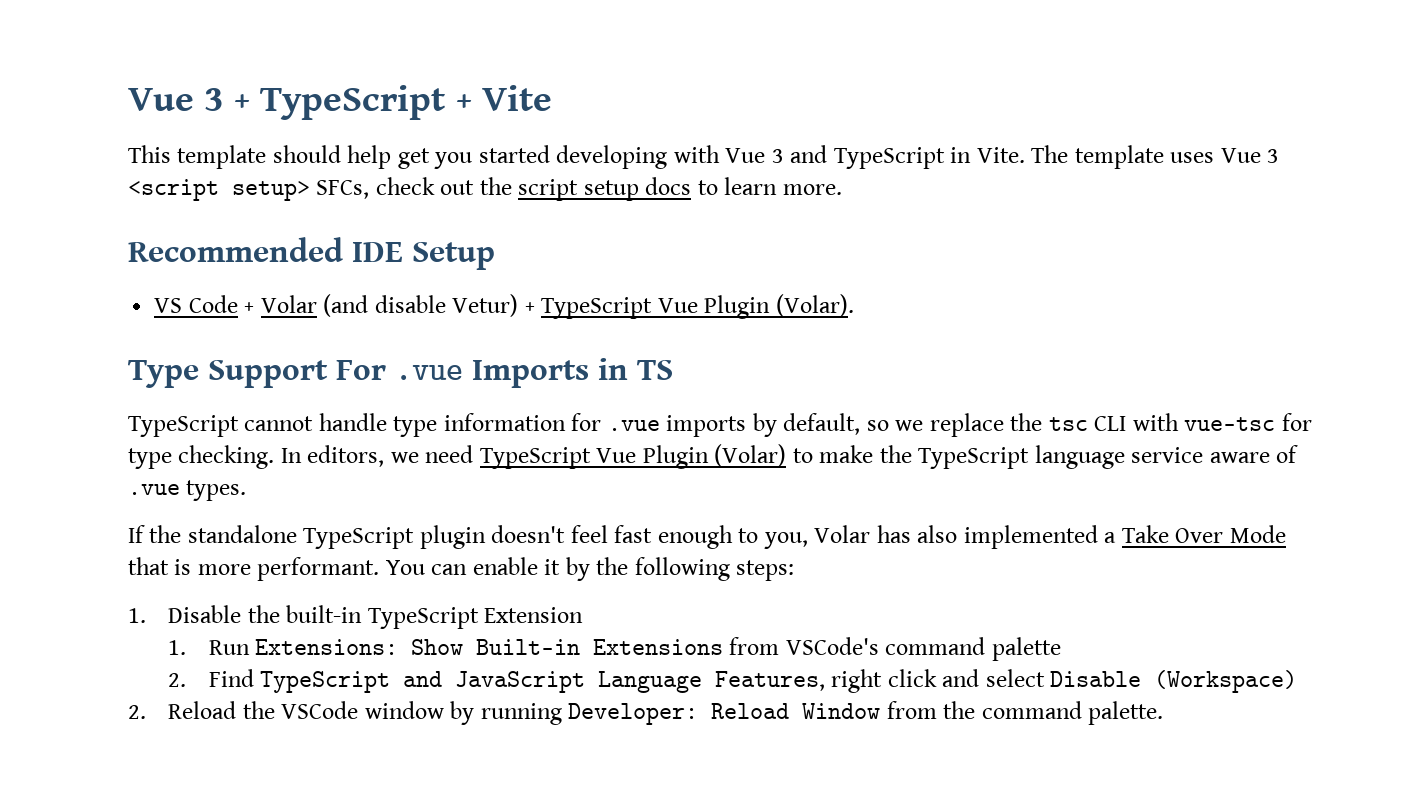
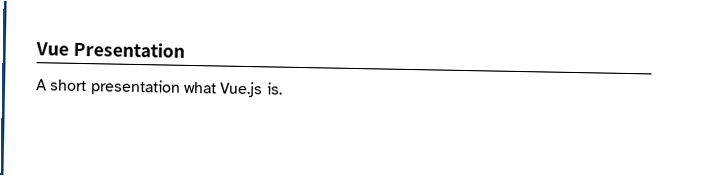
- Vue 3 + TypeScript + Vite
- This template should help get you started developing with Vue 3 and TypeScript in Vite. The template uses Vue 3 <script setup> SFCs, check out the script setup docs to learn more.
- Recommended IDE Setup
- VS Code + Volar (and disable Vetur) + TypeScript Vue Plugin (Volar).
- Type Support For .vue Imports in TS
- TypeScript cannot handle type information for .vue imports by default, so we replace the tsc CLI with vue-tsc for type checking. In editors, we need TypeScript Vue Plugin (Volar) to make the TypeScript language service aware of .vue types.
- If the standalone TypeScript plugin doesn't feel fast enough to you, Volar has also implemented a Take Over Mode that is more performant. You can enable it by the following steps:
- 1. Disable the built-in TypeScript Extension
- 1. Run Extensions: Show Built-in Extensions from VSCode's command palette
- 2. Find TypeScript and JavaScript Language Features, right click and select Disable (Workspace)
- 2. Reload the VSCode window by running Developer: Reload Window from the command palette.
+ Vue Presentation
+ A short presentation what Vue.js is.

